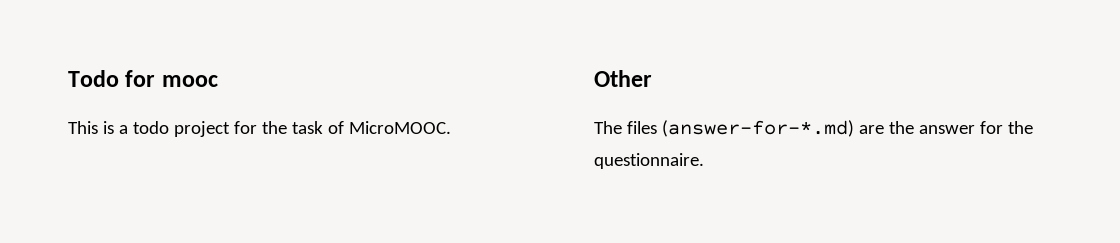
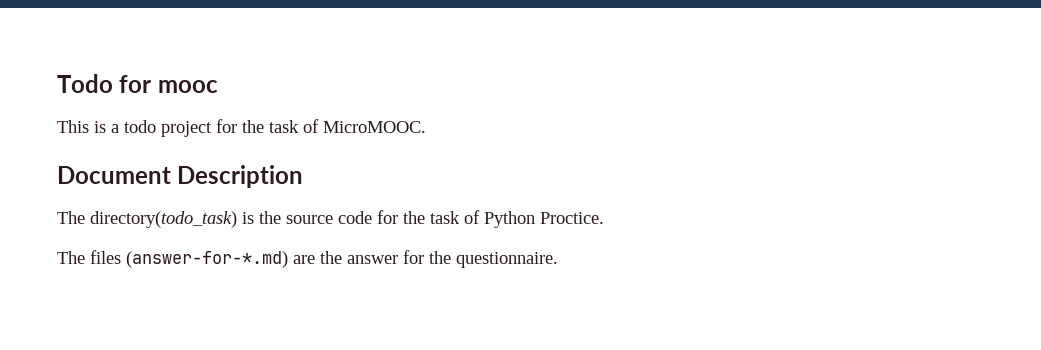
- Other
+ Document Description
+ The directory(todo_task) is the source code for the task of Python Proctice.

